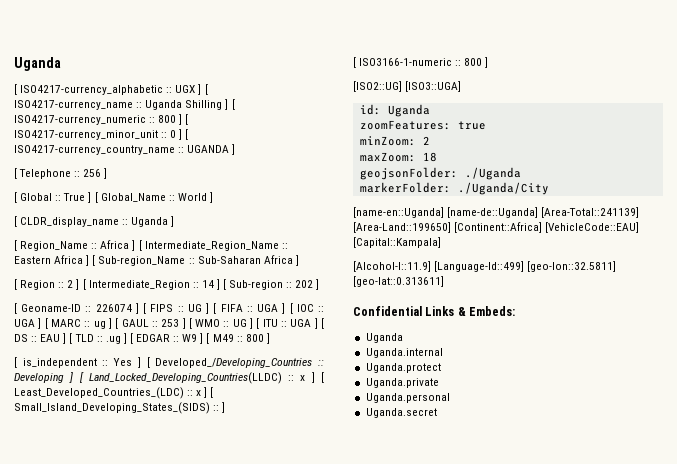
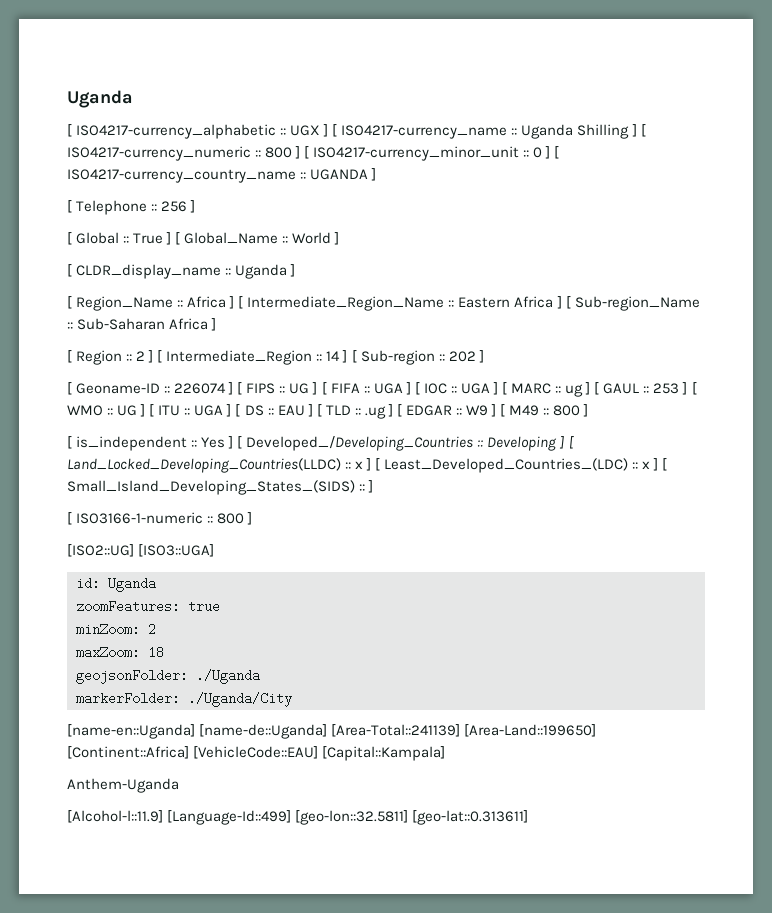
+ Anthem-Uganda
- Confidential Links & Embeds:
- Uganda
- Uganda.internal
- Uganda.protect
- Uganda.private
- Uganda.personal
- Uganda.secret

